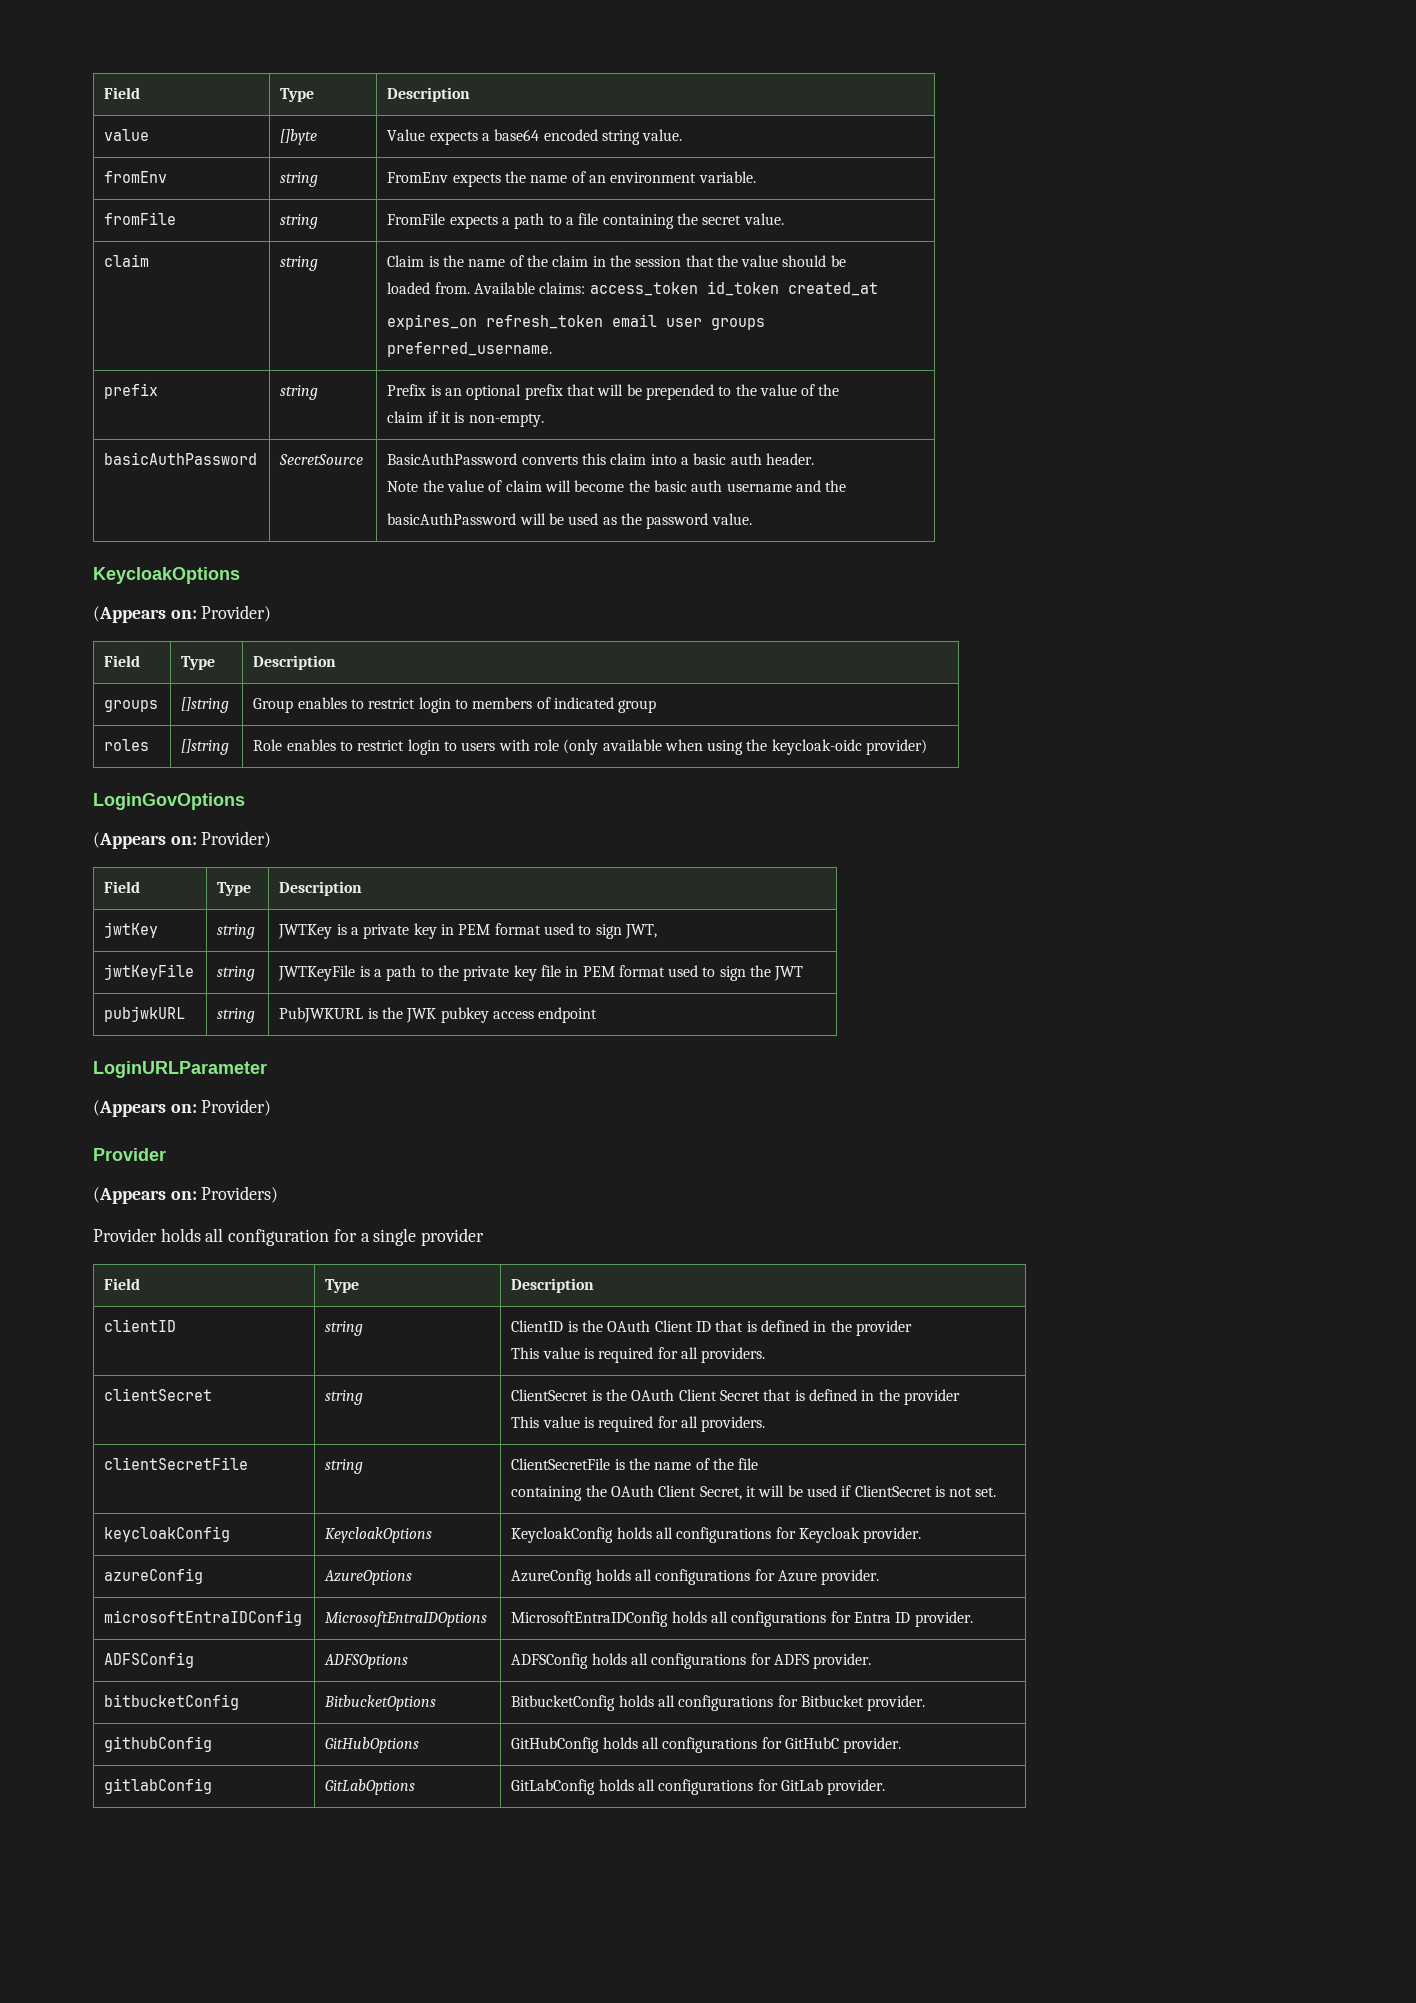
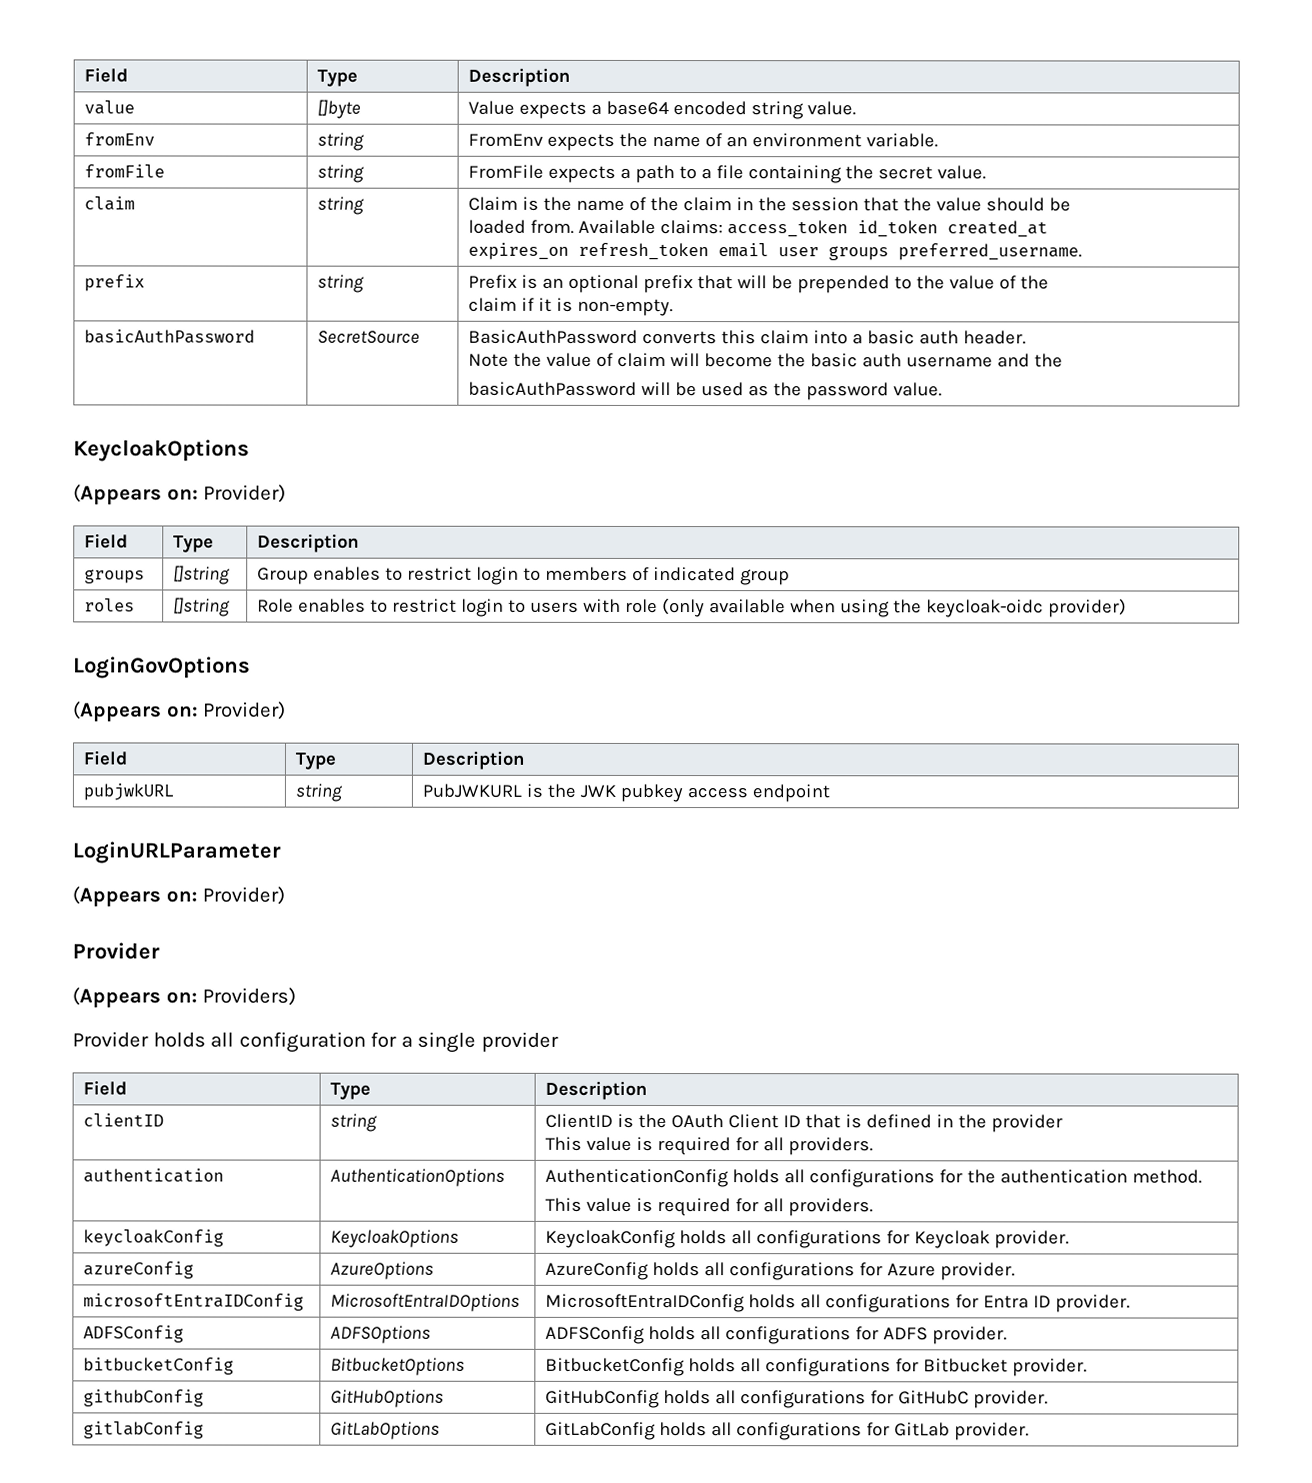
- jwtKey | string | JWTKey is a private key in PEM format used to sign JWT,
- jwtKeyFile | string | JWTKeyFile is a path to the private key file in PEM format used to sign the JWT
- clientSecret | string | ClientSecret is the OAuth Client Secret that is defined in the provider
+ authentication | AuthenticationOptions | AuthenticationConfig holds all configurations for the authentication method.
  This value is required for all providers.
- clientSecretFile | string | ClientSecretFile is the name of the file
- containing the OAuth Client Secret, it will be used if ClientSecret is not set.

